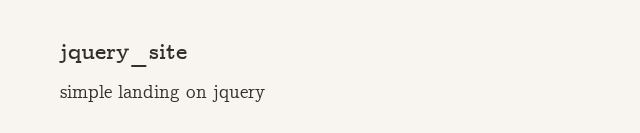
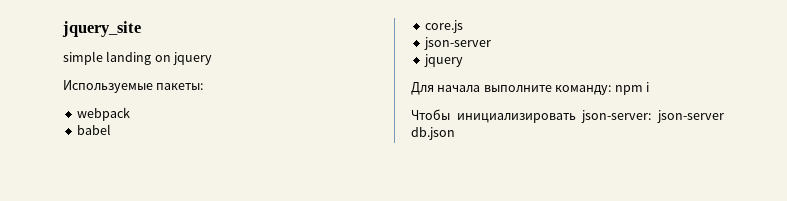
+ Используемые пакеты:
+ webpack
+ babel
+ core.js
+ json-server
+ jquery
+ Для начала выполните команду: npm i
+ Чтобы инициализировать json-server: json-server db.json

